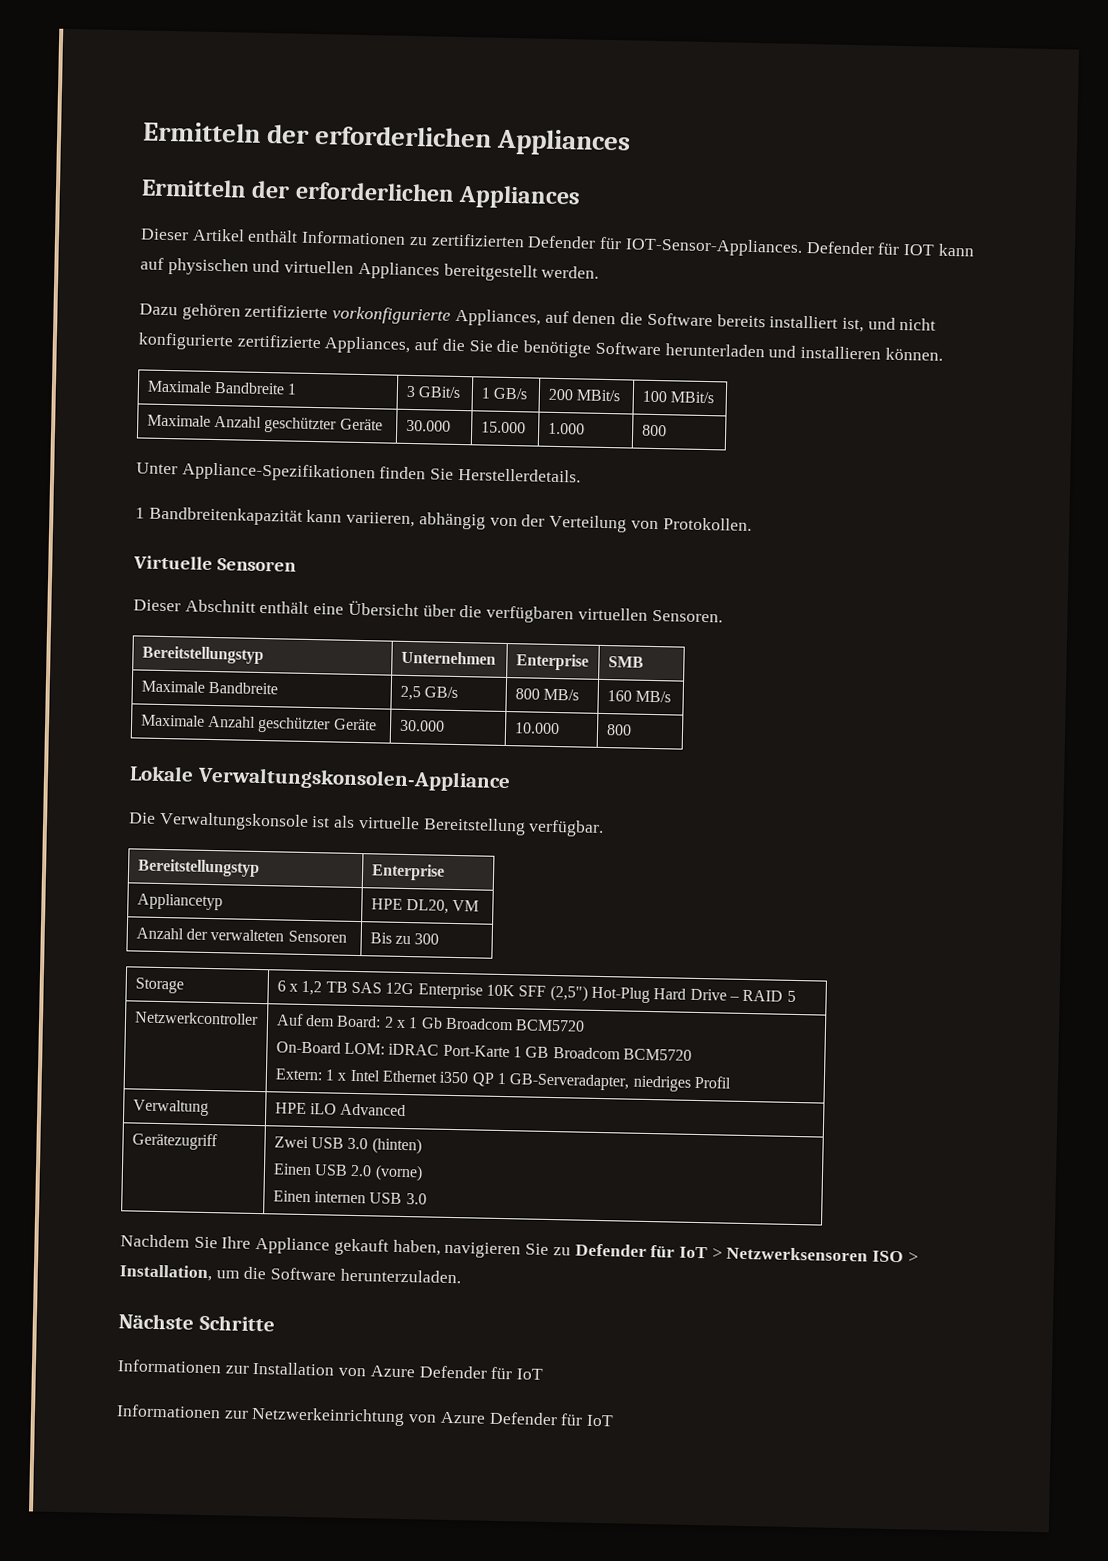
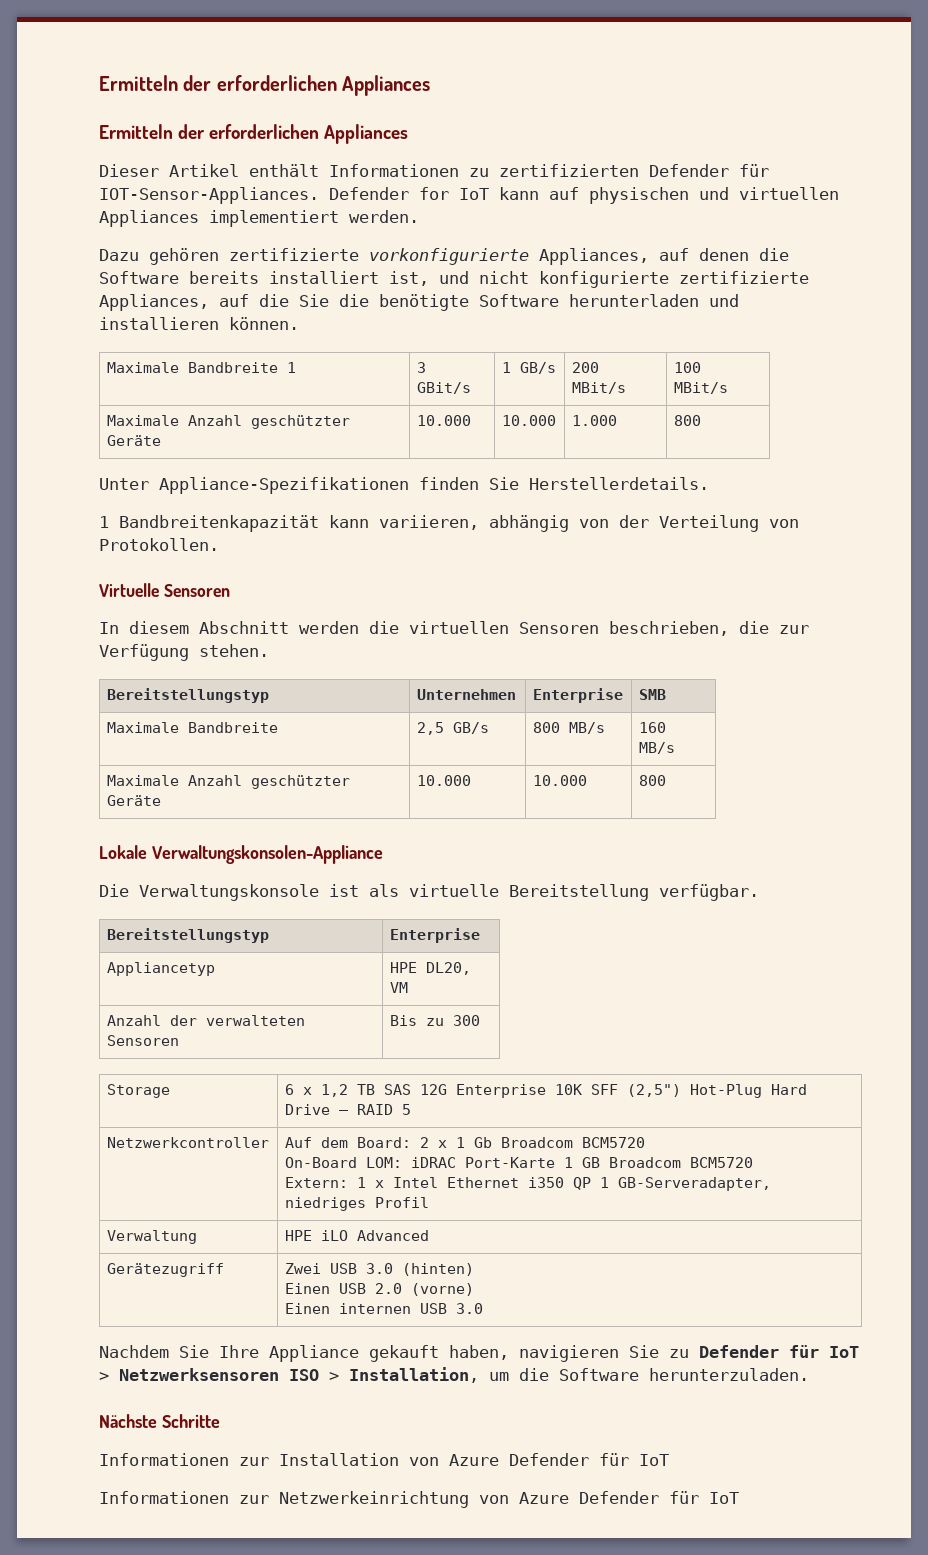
- Defender für IOT kann auf physischen und virtuellen Appliances bereitgestellt werden.
+ Defender for IoT kann auf physischen und virtuellen Appliances implementiert werden.
- Maximale Anzahl geschützter Geräte | 30.000 | 15.000 | 1.000 | 800
+ Maximale Anzahl geschützter Geräte | 10.000 | 10.000 | 1.000 | 800
- Dieser Abschnitt enthält eine Übersicht über die verfügbaren virtuellen Sensoren.
+ In diesem Abschnitt werden die virtuellen Sensoren beschrieben, die zur Verfügung stehen.
- Maximale Anzahl geschützter Geräte | 30.000 | 10.000 | 800
+ Maximale Anzahl geschützter Geräte | 10.000 | 10.000 | 800

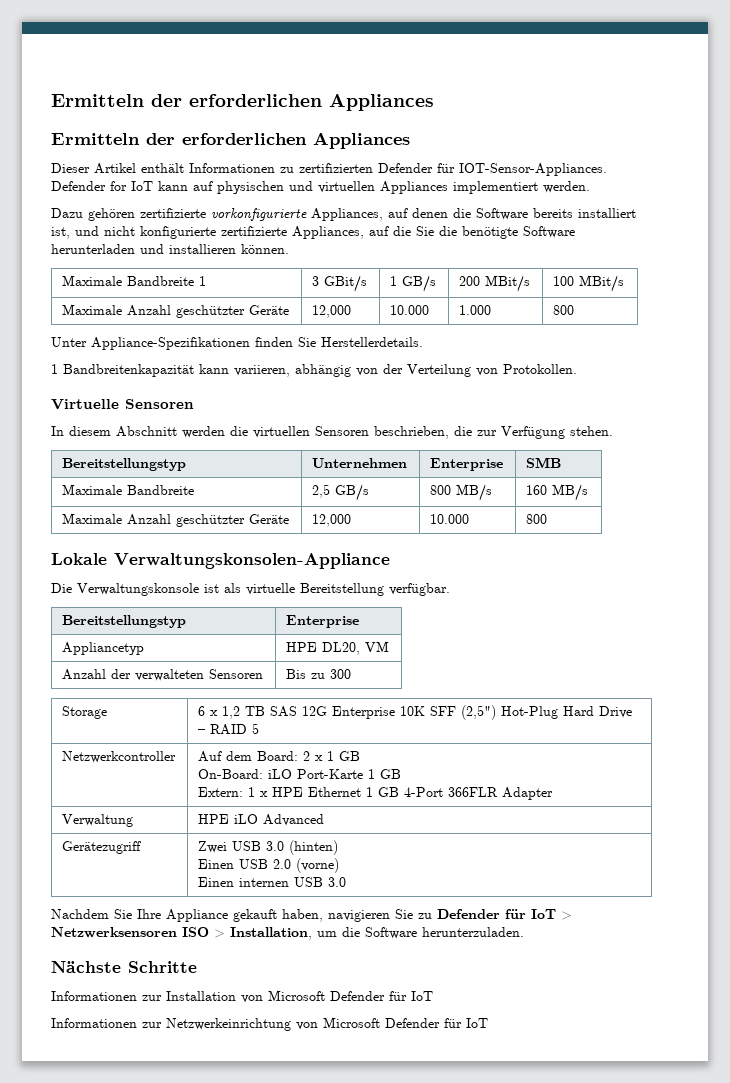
- Maximale Anzahl geschützter Geräte | 10.000 | 10.000 | 1.000 | 800
+ Maximale Anzahl geschützter Geräte | 12,000 | 10.000 | 1.000 | 800
- Maximale Anzahl geschützter Geräte | 10.000 | 10.000 | 800
+ Maximale Anzahl geschützter Geräte | 12,000 | 10.000 | 800
- Netzwerkcontroller | Auf dem Board: 2 x 1 Gb Broadcom BCM5720
- On-Board LOM: iDRAC Port-Karte 1 GB Broadcom BCM5720
- Extern: 1 x Intel Ethernet i350 QP 1 GB-Serveradapter, niedriges Profil
+ Netzwerkcontroller | Auf dem Board: 2 x 1 GB
+ On-Board: iLO Port-Karte 1 GB
+ Extern: 1 x HPE Ethernet 1 GB 4-Port 366FLR Adapter
- Informationen zur Installation von Azure Defender für IoT
+ Informationen zur Installation von Microsoft Defender für IoT
- Informationen zur Netzwerkeinrichtung von Azure Defender für IoT
+ Informationen zur Netzwerkeinrichtung von Microsoft Defender für IoT

